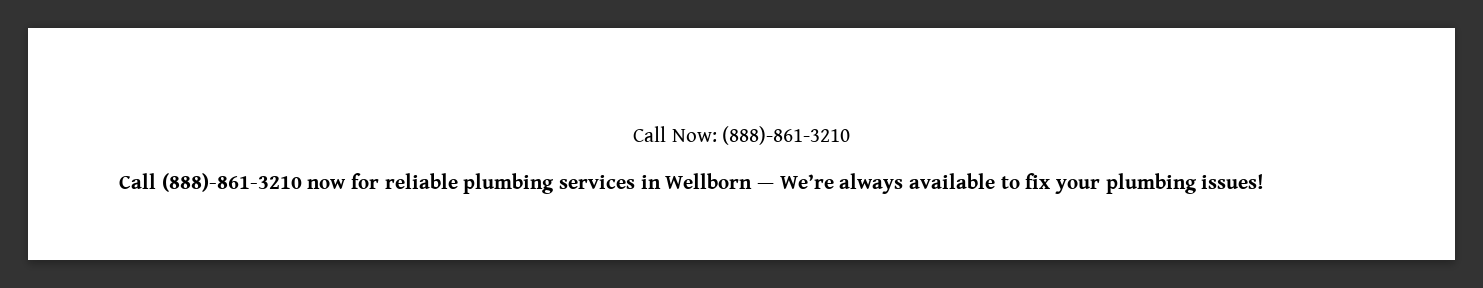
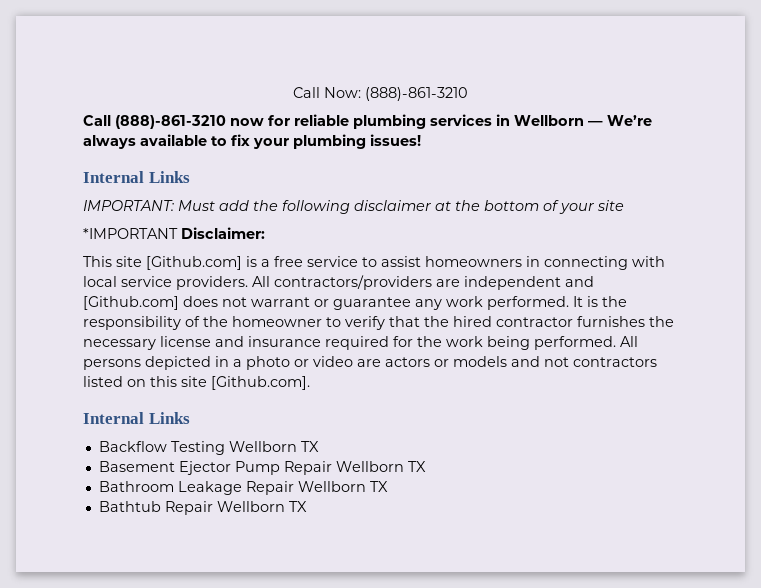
  Call (888)-861-3210 now for reliable plumbing services in Wellborn — We’re always available to fix your plumbing issues!
+ Internal Links
+ IMPORTANT: Must add the following disclaimer at the bottom of your site
+ *IMPORTANT Disclaimer:
+ This site [Github.com] is a free service to assist homeowners in connecting with local service providers. All contractors/providers are independent and [Github.com] does not warrant or guarantee any work performed. It is the responsibility of the homeowner to verify that the hired contractor furnishes the necessary license and insurance required for the work being performed. All persons depicted in a photo or video are actors or models and not contractors listed on this site [Github.com].
+ Internal Links
+ Backflow Testing Wellborn TX
+ Basement Ejector Pump Repair Wellborn TX
+ Bathroom Leakage Repair Wellborn TX
+ Bathtub Repair Wellborn TX

